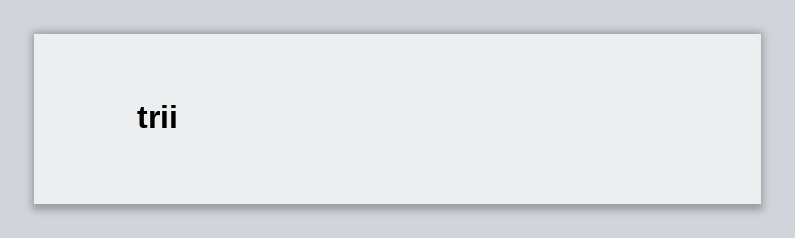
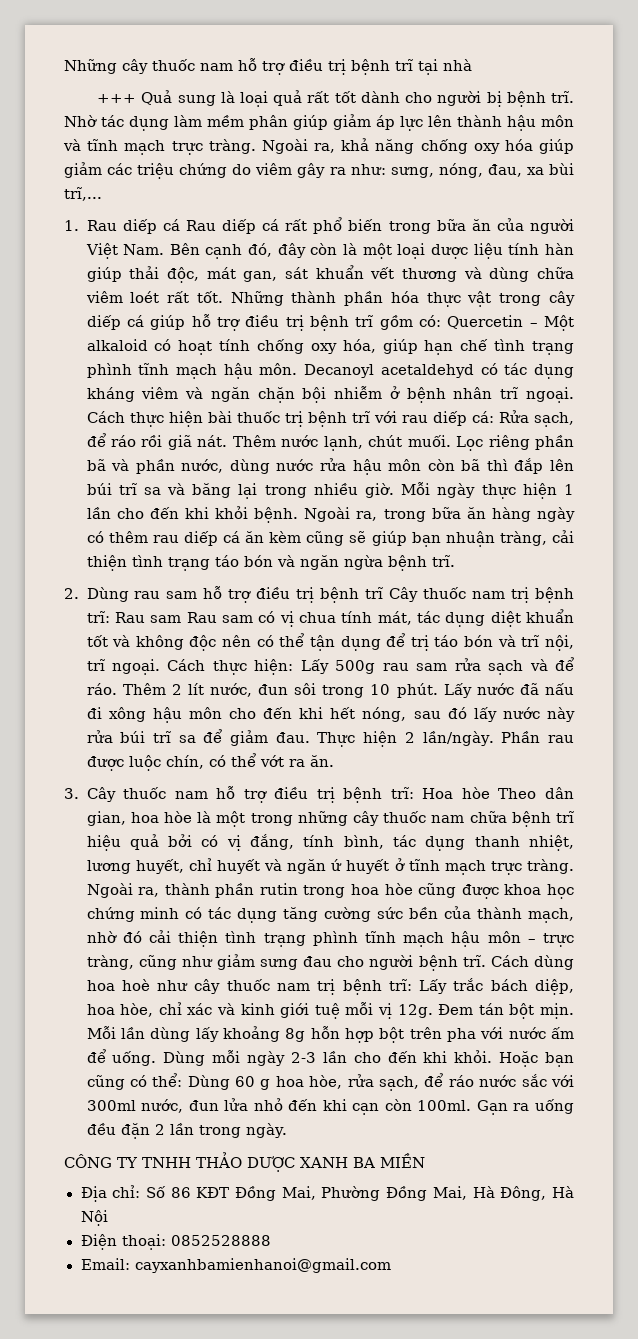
- trii
+ Những cây thuốc nam hỗ trợ điều trị bệnh trĩ tại nhà
+ +++ Quả sung là loại quả rất tốt dành cho người bị bệnh trĩ. Nhờ tác dụng làm mềm phân giúp giảm áp lực lên thành hậu môn và tĩnh mạch trực tràng. Ngoài ra, khả năng chống oxy hóa giúp giảm các triệu chứng do viêm gây ra như: sưng, nóng, đau, xa bùi trĩ,...
+ 1. Rau diếp cá Rau diếp cá rất phổ biến trong bữa ăn của người Việt Nam. Bên cạnh đó, đây còn là một loại dược liệu tính hàn giúp thải độc, mát gan, sát khuẩn vết thương và dùng chữa viêm loét rất tốt. Những thành phần hóa thực vật trong cây diếp cá giúp hỗ trợ điều trị bệnh trĩ gồm có: Quercetin – Một alkaloid có hoạt tính chống oxy hóa, giúp hạn chế tình trạng phình tĩnh mạch hậu môn. Decanoyl acetaldehyd có tác dụng kháng viêm và ngăn chặn bội nhiễm ở bệnh nhân trĩ ngoại. Cách thực hiện bài thuốc trị bệnh trĩ với rau diếp cá: Rửa sạch, để ráo rồi giã nát. Thêm nước lạnh, chút muối. Lọc riêng phần bã và phần nước, dùng nước rửa hậu môn còn bã thì đắp lên búi trĩ sa và băng lại trong nhiều giờ. Mỗi ngày thực hiện 1 lần cho đến khi khỏi bệnh. Ngoài ra, trong bữa ăn hàng ngày có thêm rau diếp cá ăn kèm cũng sẽ giúp bạn nhuận tràng, cải thiện tình trạng táo bón và ngăn ngừa bệnh trĩ.
+ 2. Dùng rau sam hỗ trợ điều trị bệnh trĩ Cây thuốc nam trị bệnh trĩ: Rau sam Rau sam có vị chua tính mát, tác dụng diệt khuẩn tốt và không độc nên có thể tận dụng để trị táo bón và trĩ nội, trĩ ngoại. Cách thực hiện: Lấy 500g rau sam rửa sạch và để ráo. Thêm 2 lít nước, đun sôi trong 10 phút. Lấy nước đã nấu đi xông hậu môn cho đến khi hết nóng, sau đó lấy nước này rửa búi trĩ sa để giảm đau. Thực hiện 2 lần/ngày. Phần rau được luộc chín, có thể vớt ra ăn.
+ 3. Cây thuốc nam hỗ trợ điều trị bệnh trĩ: Hoa hòe Theo dân gian, hoa hòe là một trong những cây thuốc nam chữa bệnh trĩ hiệu quả bởi có vị đắng, tính bình, tác dụng thanh nhiệt, lương huyết, chỉ huyết và ngăn ứ huyết ở tĩnh mạch trực tràng. Ngoài ra, thành phần rutin trong hoa hòe cũng được khoa học chứng minh có tác dụng tăng cường sức bền của thành mạch, nhờ đó cải thiện tình trạng phình tĩnh mạch hậu môn – trực tràng, cũng như giảm sưng đau cho người bệnh trĩ. Cách dùng hoa hoè như cây thuốc nam trị bệnh trĩ: Lấy trắc bách diệp, hoa hòe, chỉ xác và kinh giới tuệ mỗi vị 12g. Đem tán bột mịn. Mỗi lần dùng lấy khoảng 8g hỗn hợp bột trên pha với nước ấm để uống. Dùng mỗi ngày 2-3 lần cho đến khi khỏi. Hoặc bạn cũng có thể: Dùng 60 g hoa hòe, rửa sạch, để ráo nước sắc với 300ml nước, đun lửa nhỏ đến khi cạn còn 100ml. Gạn ra uống đều đặn 2 lần trong ngày.
+ CÔNG TY TNHH THẢO DƯỢC XANH BA MIỀN
+ Địa chỉ: Số 86 KĐT Đồng Mai, Phường Đồng Mai, Hà Đông, Hà Nội
+ Điện thoại: 0852528888
+ Email: cayxanhbamienhanoi@gmail.com

